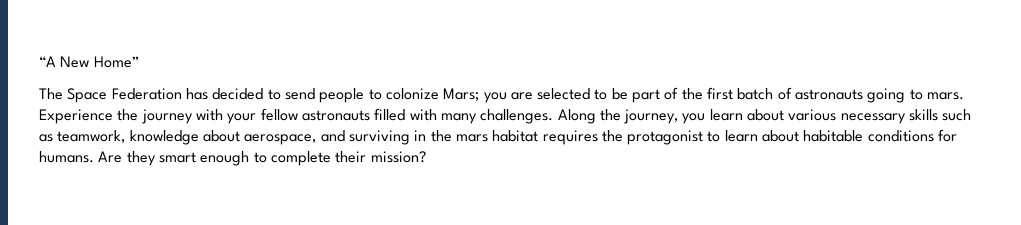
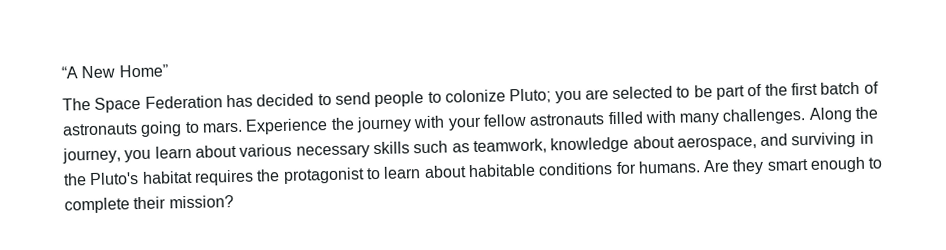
- The Space Federation has decided to send people to colonize Mars; you are selected to be part of the first batch of astronauts going to mars.
+ The Space Federation has decided to send people to colonize Pluto; you are selected to be part of the first batch of astronauts going to mars.
- Along the journey, you learn about various necessary skills such as teamwork, knowledge about aerospace, and surviving in the mars habitat requires the protagonist to learn about habitable conditions for humans.
+ Along the journey, you learn about various necessary skills such as teamwork, knowledge about aerospace, and surviving in the Pluto's habitat requires the protagonist to learn about habitable conditions for humans.

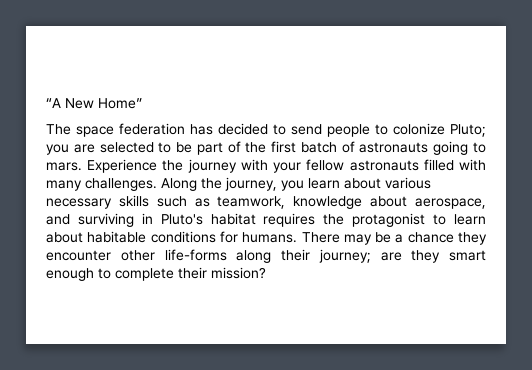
- The Space Federation has decided to send people to colonize Pluto; you are selected to be part of the first batch of astronauts going to mars.
+ The space federation has decided to send people to colonize Pluto; you are selected to be part of the first batch of astronauts going to mars.
- Along the journey, you learn about various necessary skills such as teamwork, knowledge about aerospace, and surviving in the Pluto's habitat requires the protagonist to learn about habitable conditions for humans.
+ Along the journey, you learn about various necessary skills such as teamwork, knowledge about aerospace, and surviving in Pluto's habitat requires the protagonist to learn about habitable conditions for humans.
- Are they smart enough to complete their mission?
+ There may be a chance they encounter other life-forms along their journey; are they smart enough to complete their mission?

